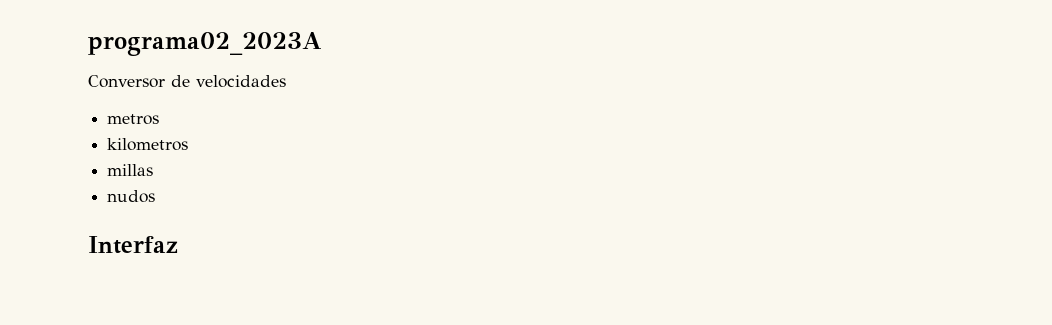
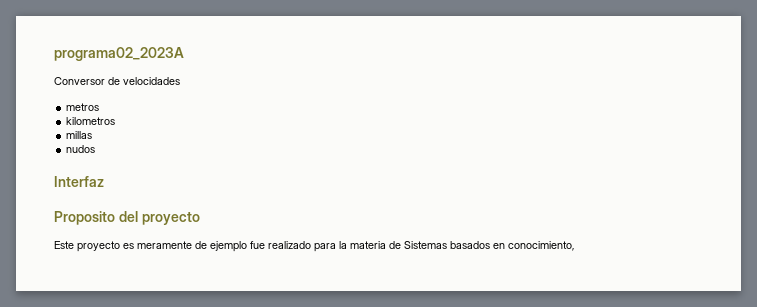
+ Proposito del proyecto
+ Este proyecto es meramente de ejemplo fue realizado para la materia de Sistemas basados en conocimiento,

